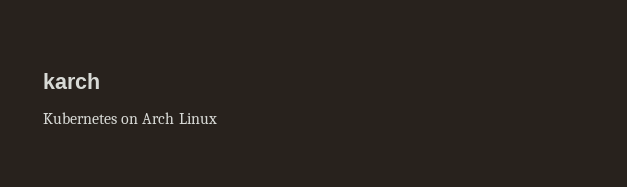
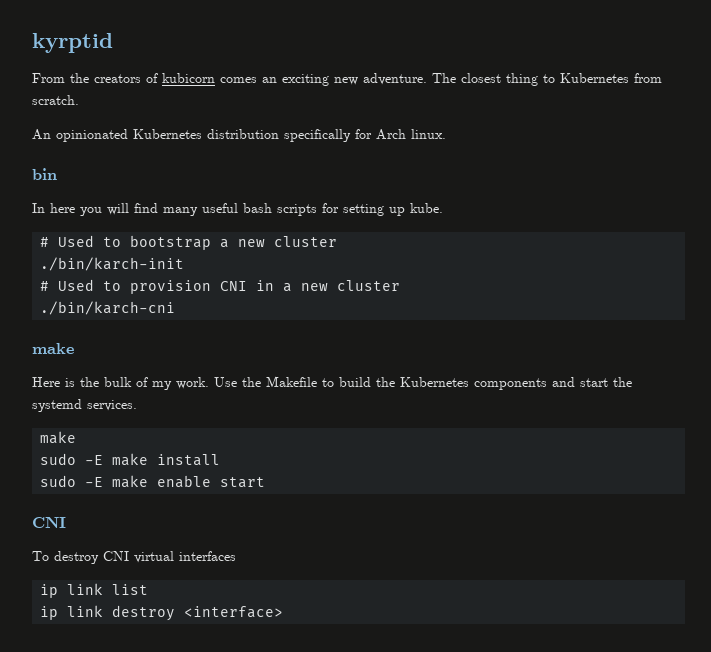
- karch
- Kubernetes on Arch Linux
+ kyrptid
+ From the creators of kubicorn comes an exciting new adventure. The closest thing to Kubernetes from scratch.
+ An opinionated Kubernetes distribution specifically for Arch linux.
+ bin
+ In here you will find many useful bash scripts for setting up kube.
+ # Used to bootstrap a new cluster
+ ./bin/karch-init
+ # Used to provision CNI in a new cluster
+ ./bin/karch-cni
+ make
+ Here is the bulk of my work. Use the Makefile to build the Kubernetes components and start the systemd services.
+ make
+ sudo -E make install
+ sudo -E make enable start
+ CNI
+ To destroy CNI virtual interfaces
+ ip link list
+ ip link destroy <interface>

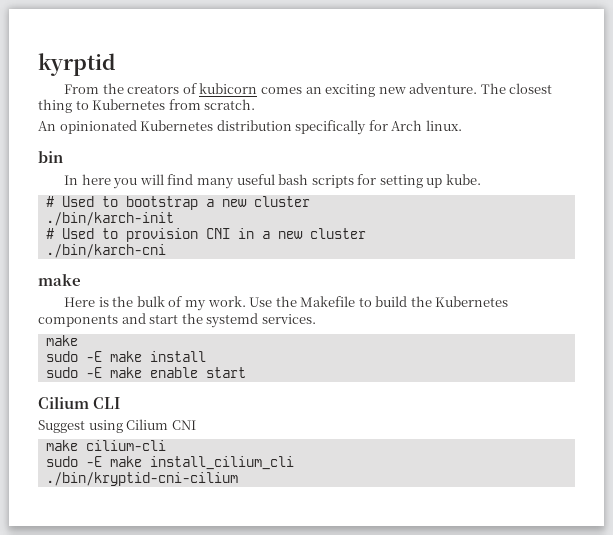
  sudo -E make enable start
- CNI
- To destroy CNI virtual interfaces
- ip link list
- ip link destroy <interface>
+ Cilium CLI
+ Suggest using Cilium CNI
+ make cilium-cli
+ sudo -E make install_cilium_cli
+ ./bin/kryptid-cni-cilium

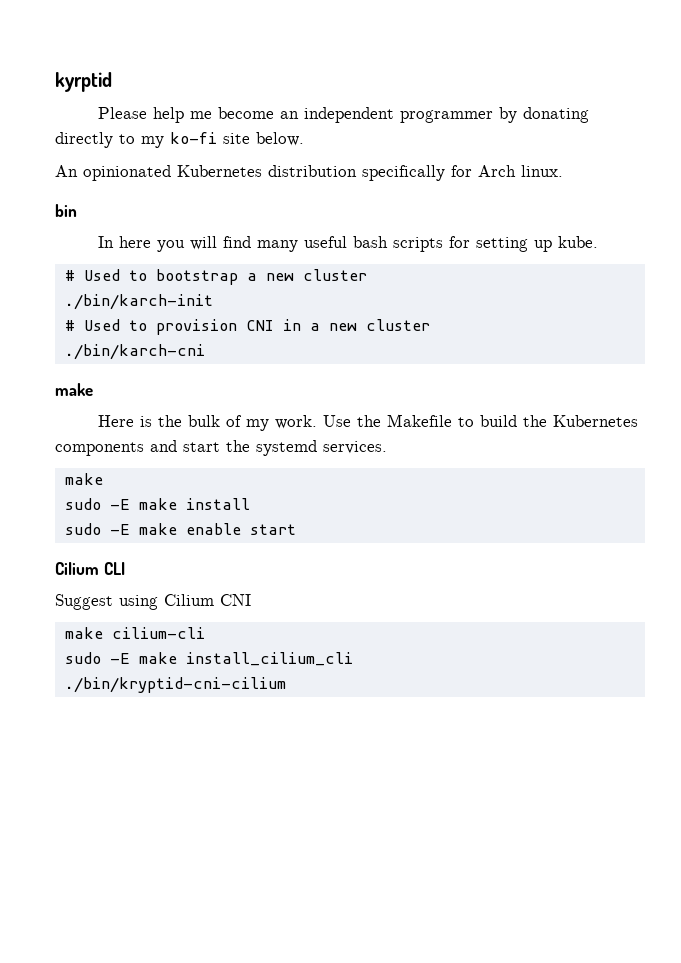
- From the creators of kubicorn comes an exciting new adventure. The closest thing to Kubernetes from scratch.
+ Please help me become an independent programmer by donating directly to my ko-fi site below.

